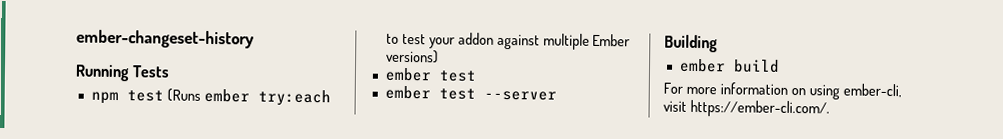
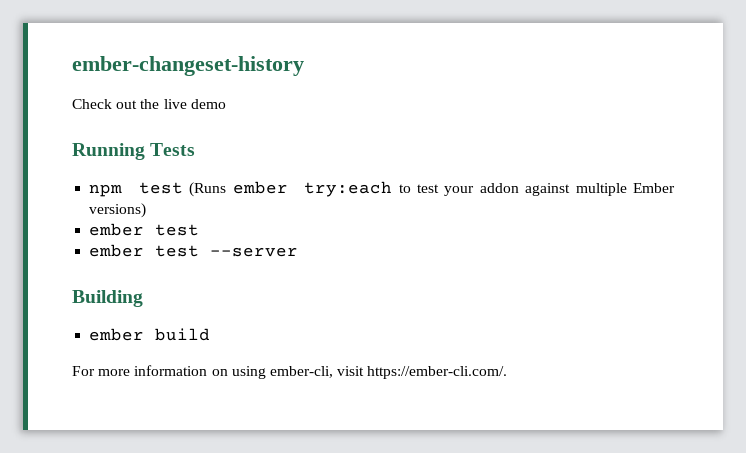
+ Check out the live demo

